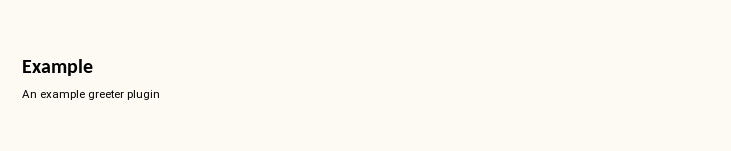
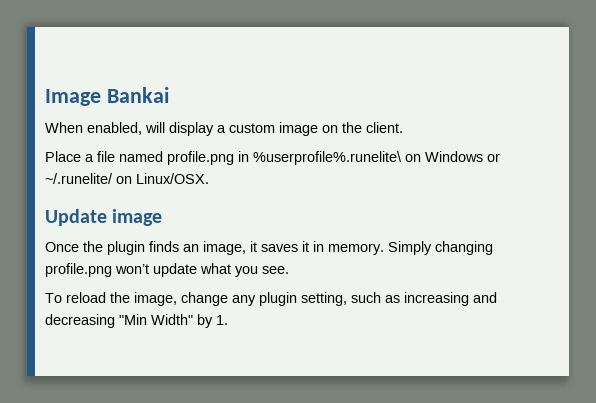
- Example
- An example greeter plugin
+ Image Bankai
+ When enabled, will display a custom image on the client.
+ Place a file named profile.png in %userprofile%.runelite\ on Windows or ~/.runelite/ on Linux/OSX.
+ Update image
+ Once the plugin finds an image, it saves it in memory. Simply changing profile.png won’t update what you see.
+ To reload the image, change any plugin setting, such as increasing and decreasing "Min Width" by 1.

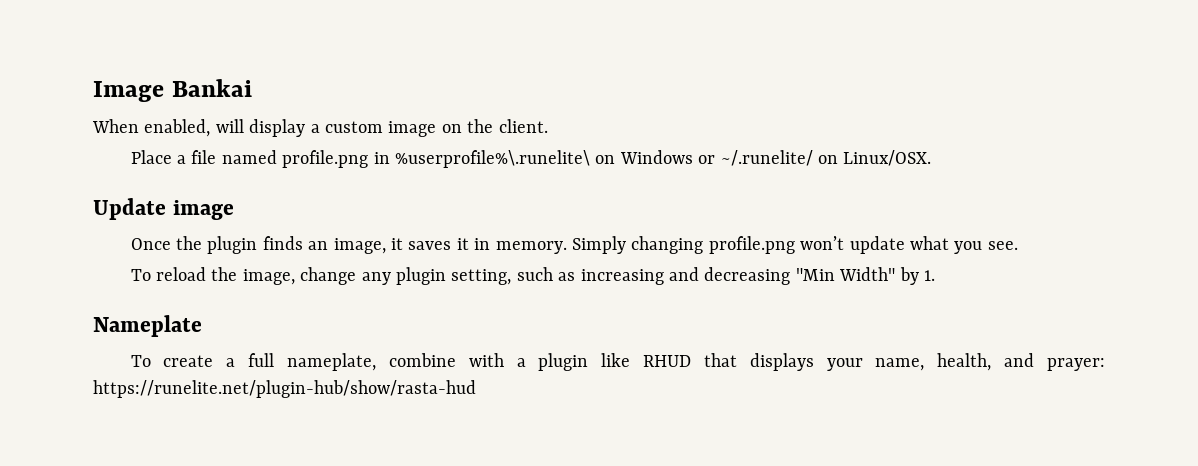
- Place a file named profile.png in %userprofile%.runelite\ on Windows or ~/.runelite/ on Linux/OSX.
+ Place a file named profile.png in %userprofile%\.runelite\ on Windows or ~/.runelite/ on Linux/OSX.
+ Nameplate
+ To create a full nameplate, combine with a plugin like RHUD that displays your name, health, and prayer: https://runelite.net/plugin-hub/show/rasta-hud

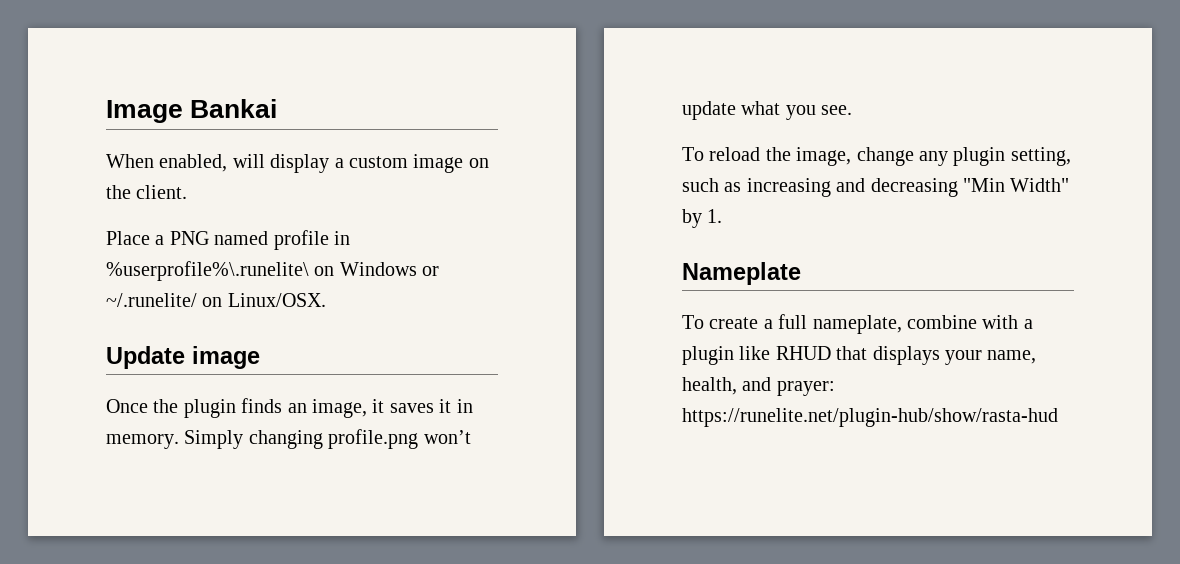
- Place a file named profile.png in %userprofile%\.runelite\ on Windows or ~/.runelite/ on Linux/OSX.
+ Place a PNG named profile in %userprofile%\.runelite\ on Windows or ~/.runelite/ on Linux/OSX.

